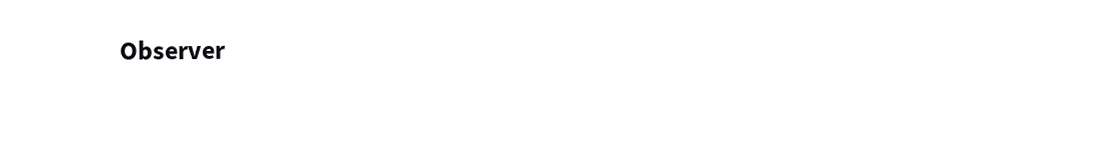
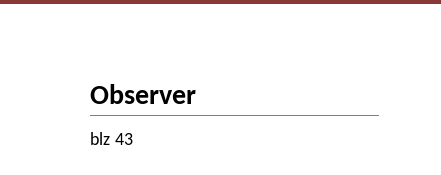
+ blz 43

